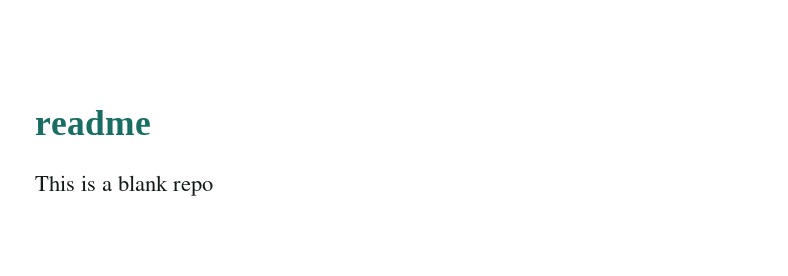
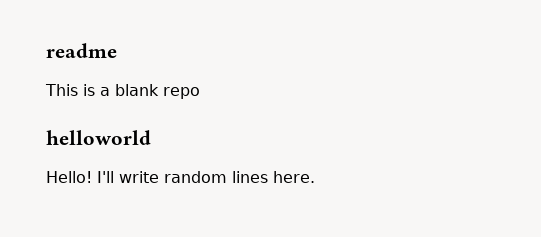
+ helloworld
+ Hello! I'll write random lines here.

